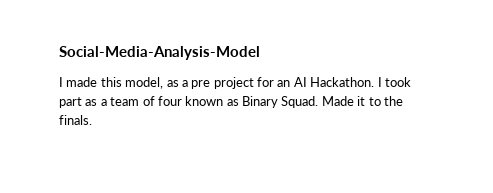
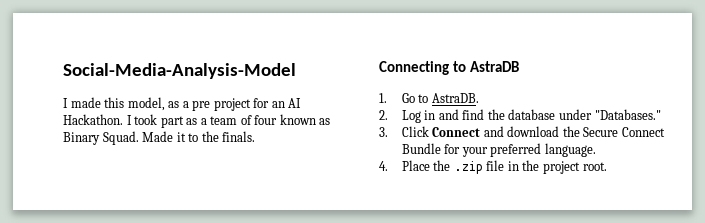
+ Connecting to AstraDB
+ 1. Go to AstraDB.
+ 2. Log in and find the database under "Databases."
+ 3. Click Connect and download the Secure Connect Bundle for your preferred language.
+ 4. Place the .zip file in the project root.

